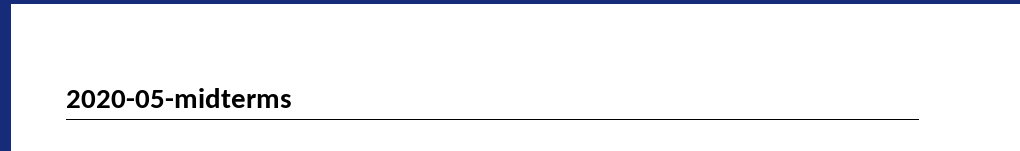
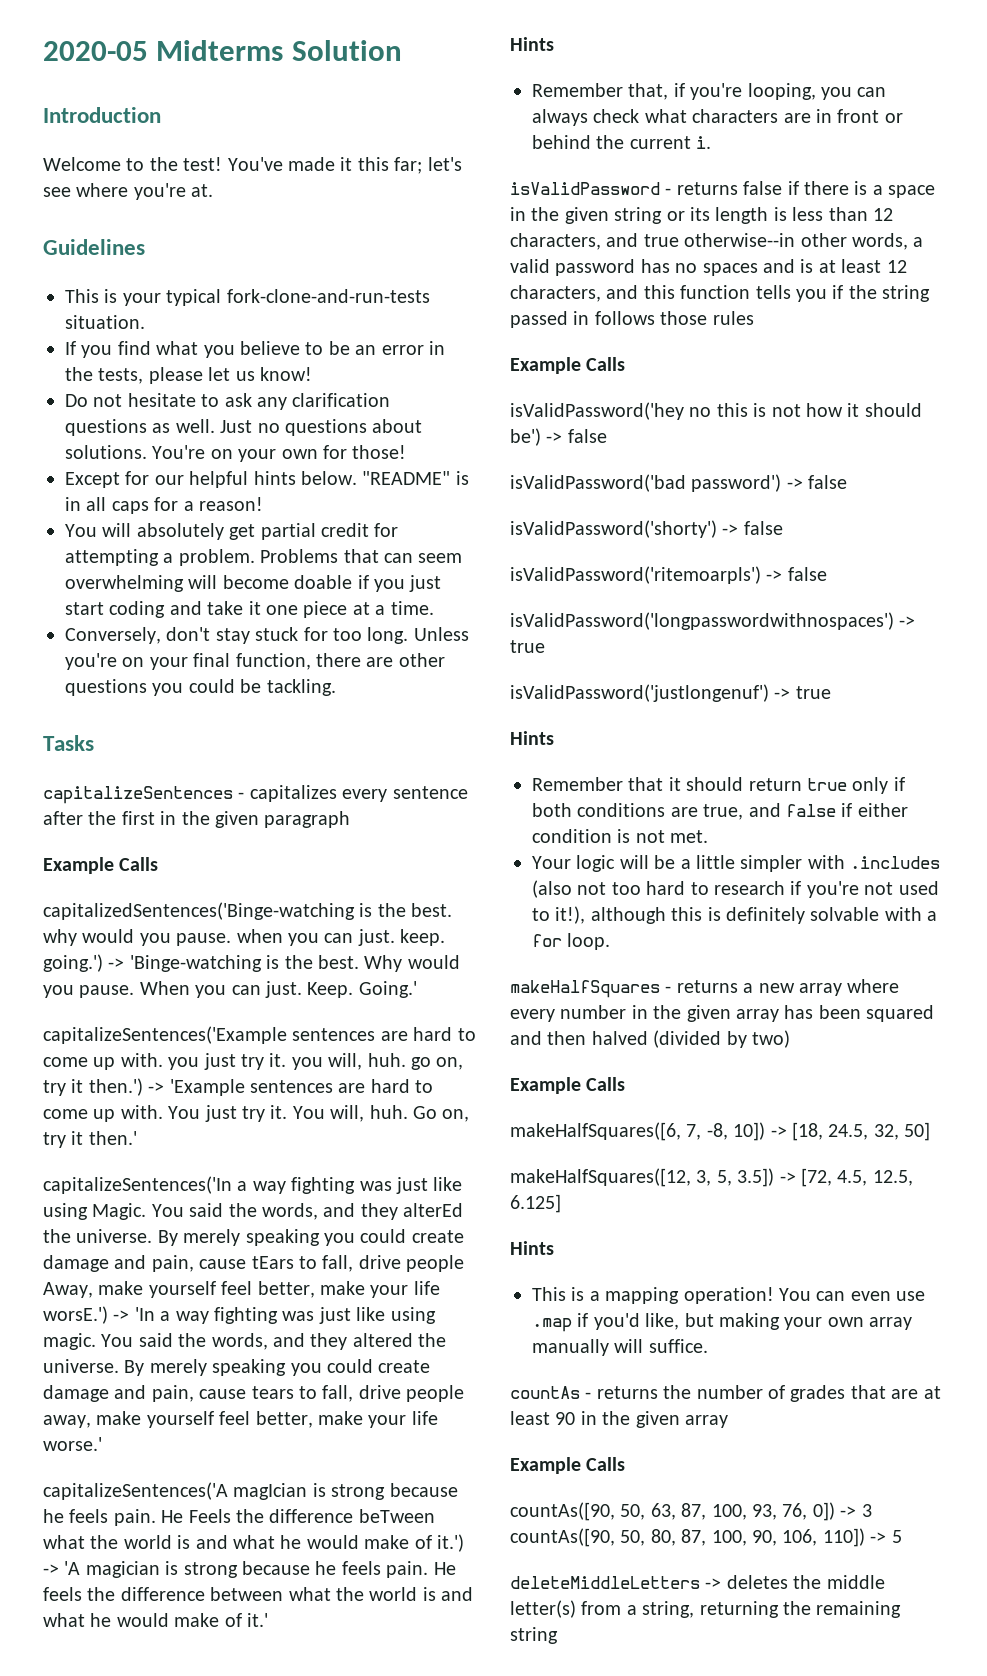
- 2020-05-midterms
+ 2020-05 Midterms Solution
+ Introduction
+ Welcome to the test! You've made it this far; let's see where you're at.
+ Guidelines
+ This is your typical fork-clone-and-run-tests situation.
+ If you find what you believe to be an error in the tests, please let us know!
+ Do not hesitate to ask any clarification questions as well. Just no questions about solutions. You're on your own for those!
+ Except for our helpful hints below. "README" is in all caps for a reason!
+ You will absolutely get partial credit for attempting a problem. Problems that can seem overwhelming will become doable if you just start coding and take it one piece at a time.
+ Conversely, don't stay stuck for too long. Unless you're on your final function, there are other questions you could be tackling.
+ Tasks
+ capitalizeSentences - capitalizes every sentence after the first in the given paragraph
+ Example Calls
+ capitalizedSentences('Binge-watching is the best. why would you pause. when you can just. keep. going.') -> 'Binge-watching is the best. Why would you pause. When you can just. Keep. Going.'
+ capitalizeSentences('Example sentences are hard to come up with. you just try it. you will, huh. go on, try it then.') -> 'Example sentences are hard to come up with. You just try it. You will, huh. Go on, try it then.'
+ capitalizeSentences('In a way fighting was just like using Magic. You said the words, and they alterEd the universe. By merely speaking you could create damage and pain, cause tEars to fall, drive people Away, make yourself feel better, make your life worsE.') -> 'In a way fighting was just like using magic. You said the words, and they altered the universe. By merely speaking you could create damage and pain, cause tears to fall, drive people away, make yourself feel better, make your life worse.'
+ capitalizeSentences('A magIcian is strong because he feels pain. He Feels the difference beTween what the world is and what he would make of it.') -> 'A magician is strong because he feels pain. He feels the difference between what the world is and what he would make of it.'
+ Hints
+ Remember that, if you're looping, you can always check what characters are in front or behind the current i.
+ isValidPassword - returns false if there is a space in the given string or its length is less than 12 characters, and true otherwise--in other words, a valid password has no spaces and is at least 12 characters, and this function tells you if the string passed in follows those rules
+ Example Calls
+ isValidPassword('hey no this is not how it should be') -> false
+ isValidPassword('bad password') -> false
+ isValidPassword('shorty') -> false
+ isValidPassword('ritemoarpls') -> false
+ isValidPassword('longpasswordwithnospaces') -> true
+ isValidPassword('justlongenuf') -> true
+ Hints
+ Remember that it should return true only if both conditions are true, and false if either condition is not met.
+ Your logic will be a little simpler with .includes (also not too hard to research if you're not used to it!), although this is definitely solvable with a for loop.
+ makeHalfSquares - returns a new array where every number in the given array has been squared and then halved (divided by two)
+ Example Calls
+ makeHalfSquares([6, 7, -8, 10]) -> [18, 24.5, 32, 50]
+ makeHalfSquares([12, 3, 5, 3.5]) -> [72, 4.5, 12.5, 6.125]
+ Hints
+ This is a mapping operation! You can even use .map if you'd like, but making your own array manually will suffice.
+ countAs - returns the number of grades that are at least 90 in the given array
+ Example Calls
+ countAs([90, 50, 63, 87, 100, 93, 76, 0]) -> 3 countAs([90, 50, 80, 87, 100, 90, 106, 110]) -> 5
+ deleteMiddleLetters -> deletes the middle letter(s) from a string, returning the remaining string

